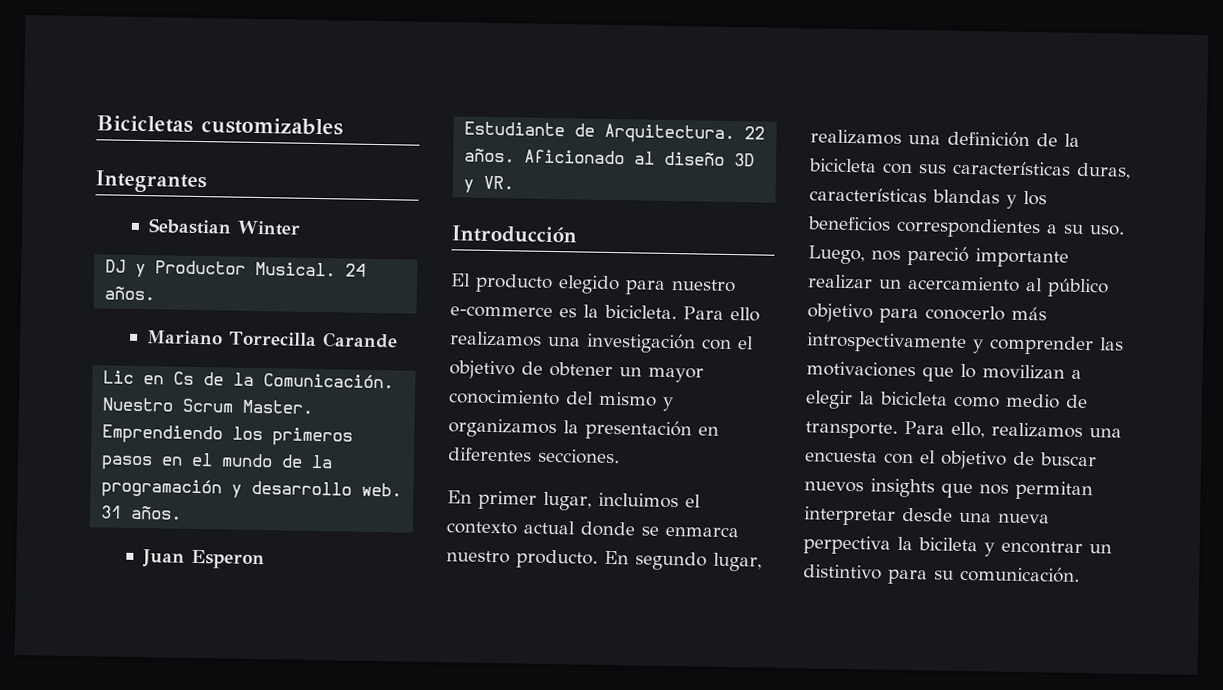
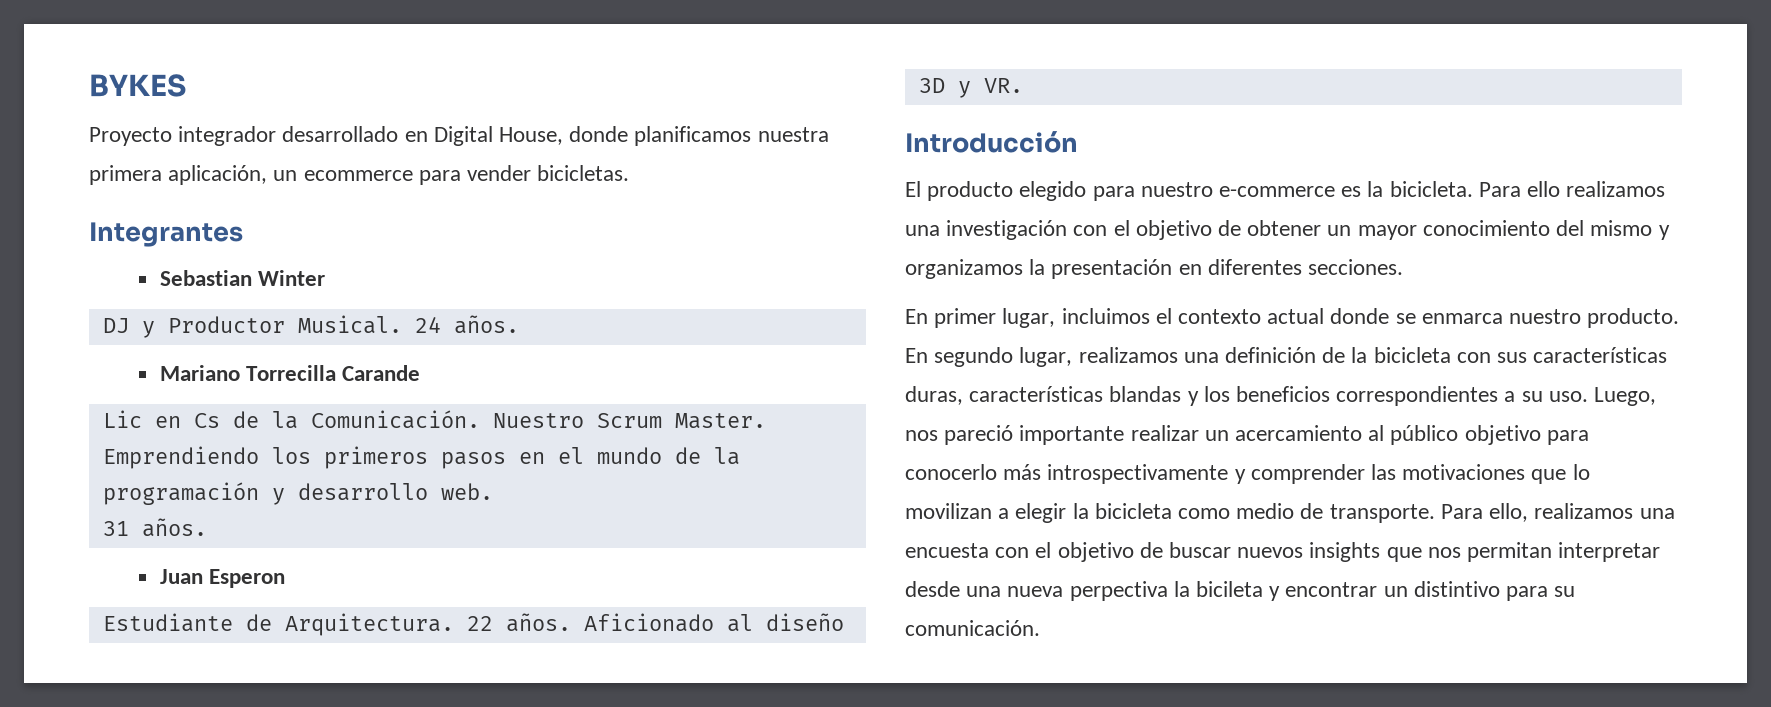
- Bicicletas customizables
+ BYKES
+ Proyecto integrador desarrollado en Digital House, donde planificamos nuestra primera aplicación, un ecommerce para vender bicicletas.

